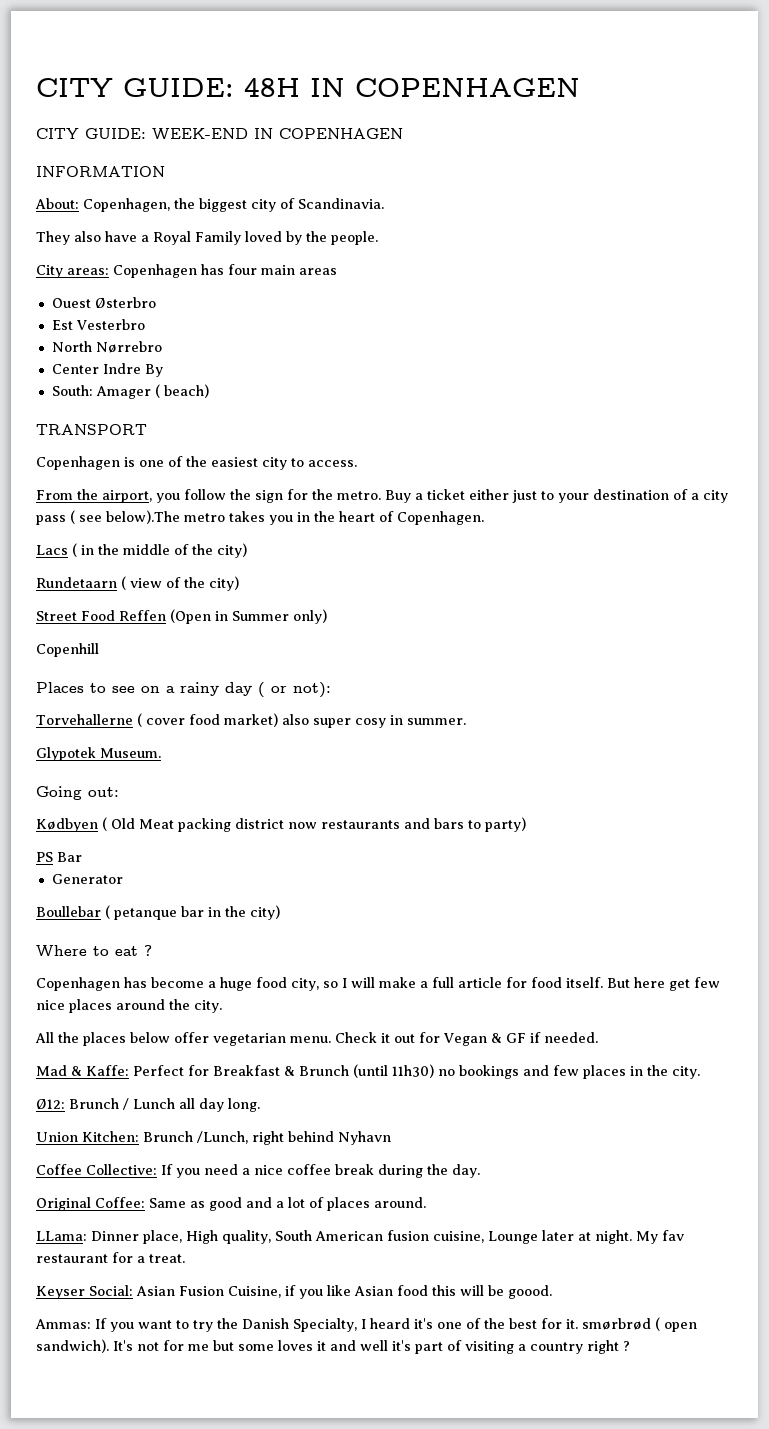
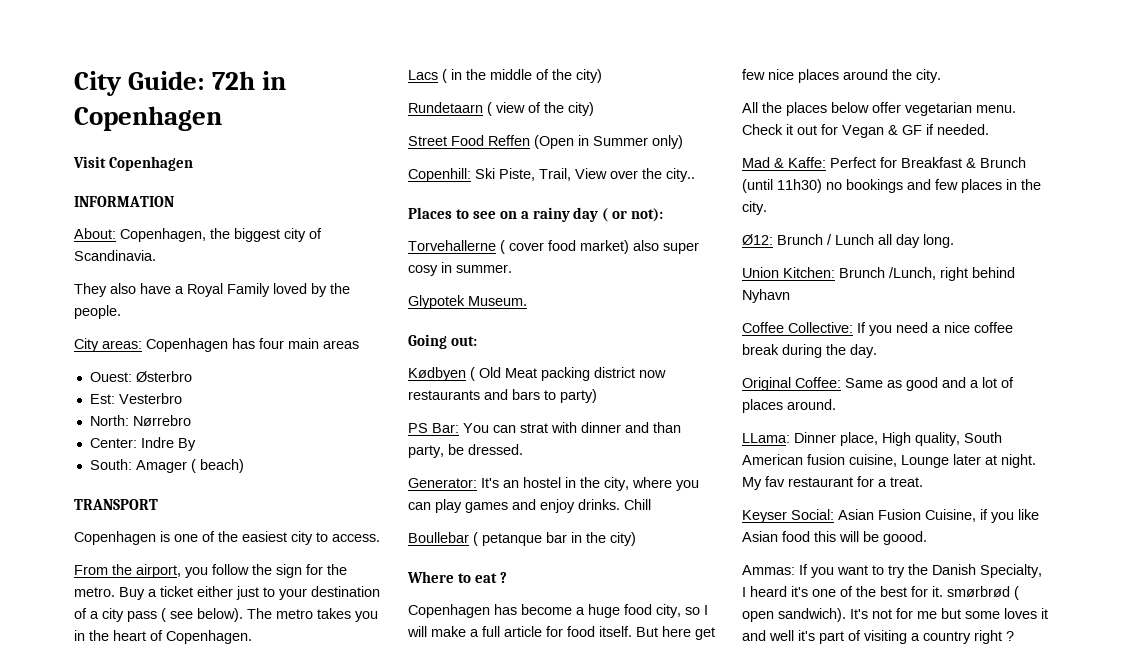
- CITY GUIDE: 48H IN COPENHAGEN
- CITY GUIDE: WEEK-END IN COPENHAGEN
+ City Guide: 72h in Copenhagen
+ Visit Copenhagen
- Ouest Østerbro
+ Ouest: Østerbro
- Est Vesterbro
+ Est: Vesterbro
- North Nørrebro
+ North: Nørrebro
- Center Indre By
+ Center: Indre By
- Buy a ticket either just to your destination of a city pass ( see below).The metro takes you in the heart of Copenhagen.
+ Buy a ticket either just to your destination of a city pass ( see below). The metro takes you in the heart of Copenhagen.
- Copenhill
+ Copenhill: Ski Piste, Trail, View over the city..
- PS Bar
- Generator
+ PS Bar: You can strat with dinner and than party, be dressed.
+ Generator: It's an hostel in the city, where you can play games and enjoy drinks. Chill

